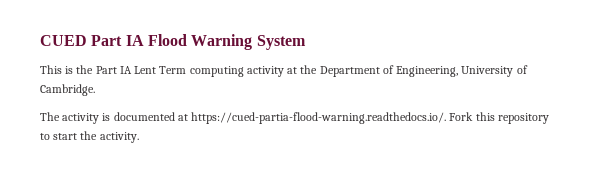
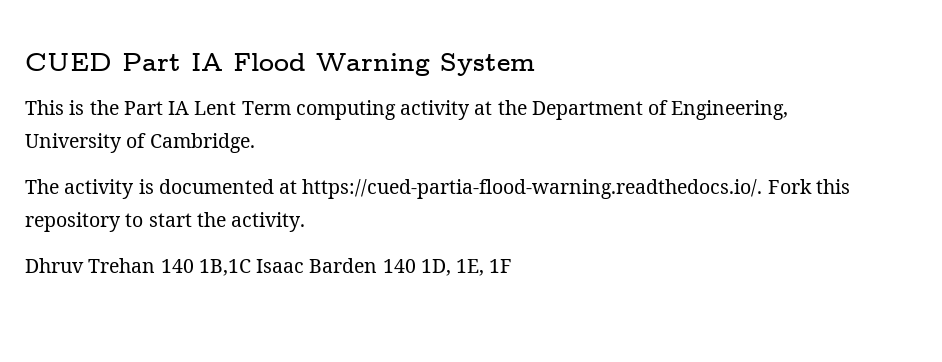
+ Dhruv Trehan 140 1B,1C Isaac Barden 140 1D, 1E, 1F

